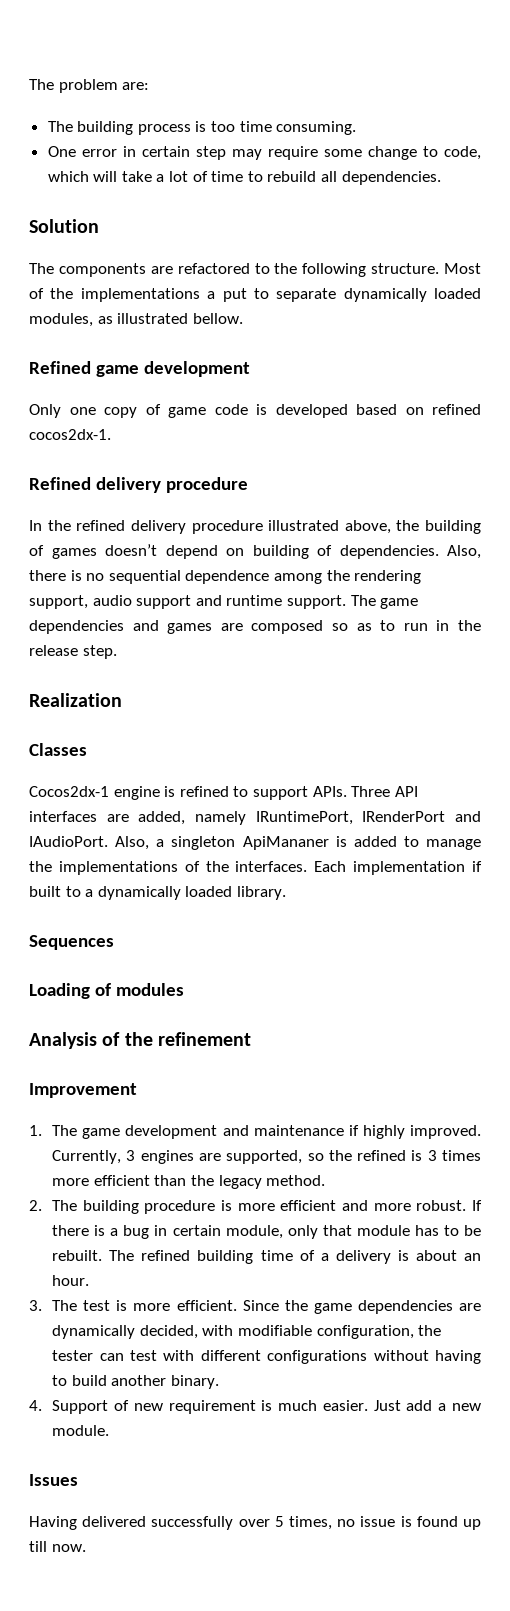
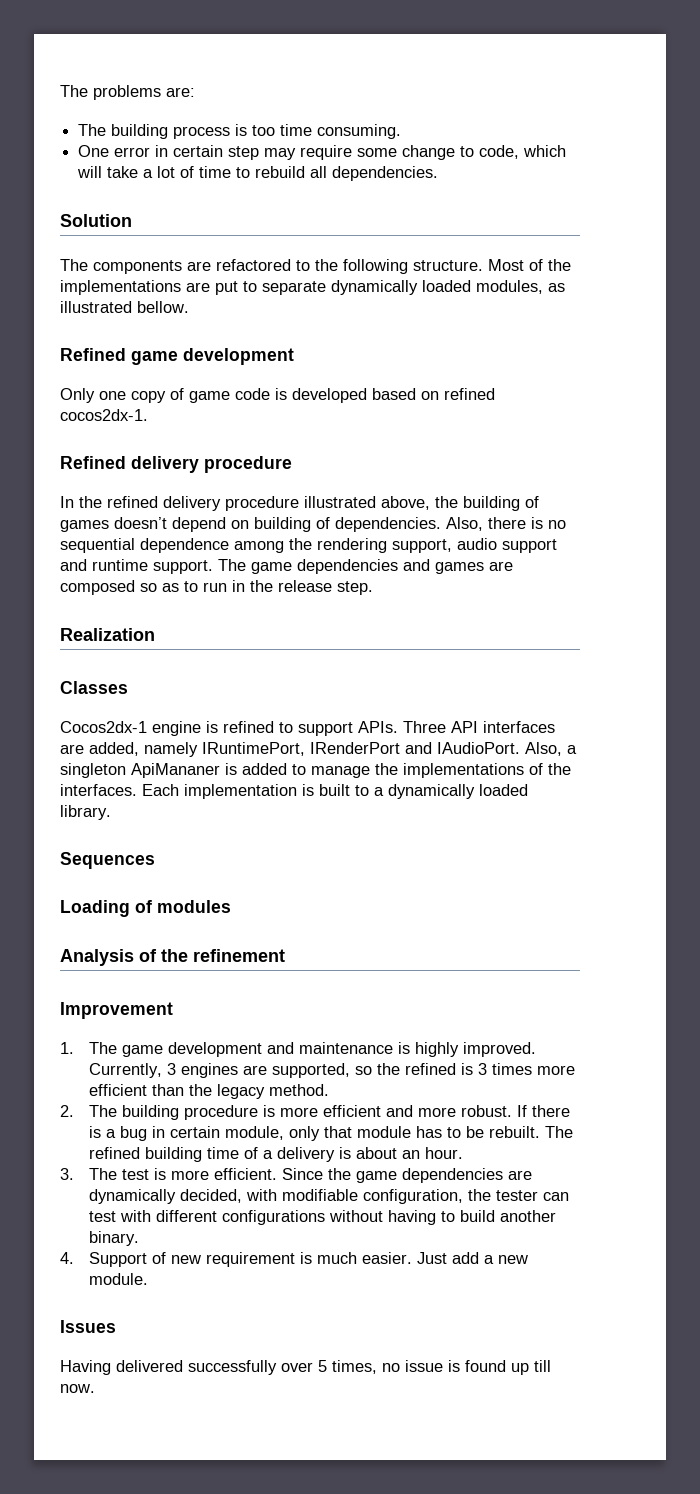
- The problem are:
+ The problems are:
- Most of the implementations a put to separate dynamically loaded modules, as illustrated bellow.
+ Most of the implementations are put to separate dynamically loaded modules, as illustrated bellow.
- Each implementation if built to a dynamically loaded library.
+ Each implementation is built to a dynamically loaded library.
- 1. The game development and maintenance if highly improved.
+ 1. The game development and maintenance is highly improved.

